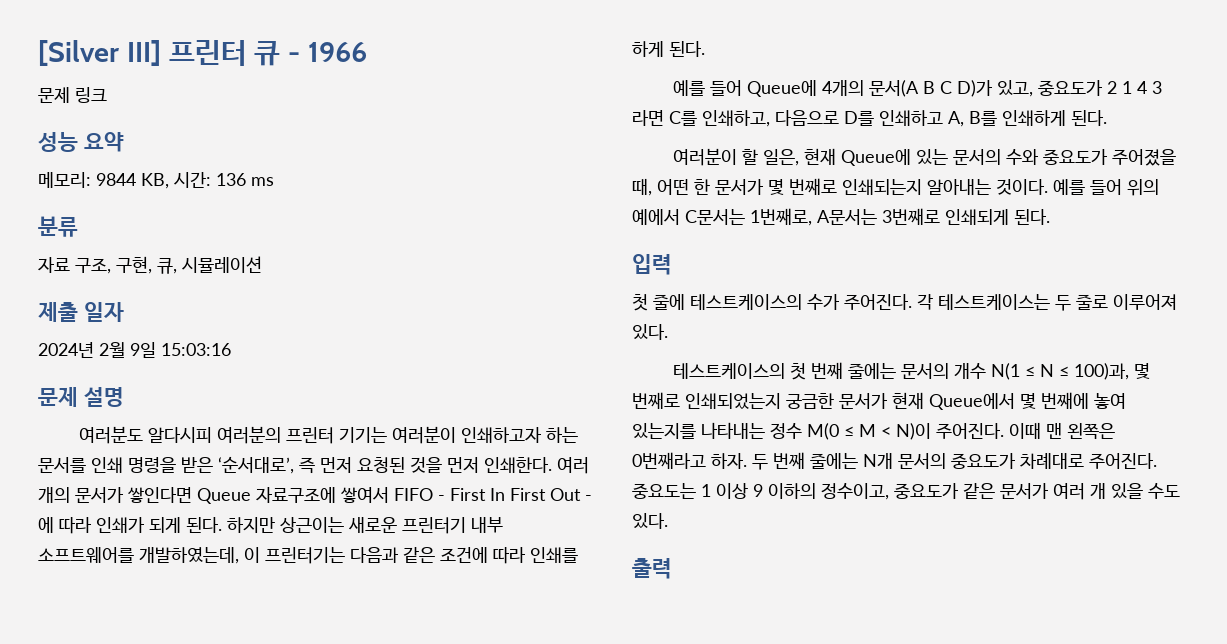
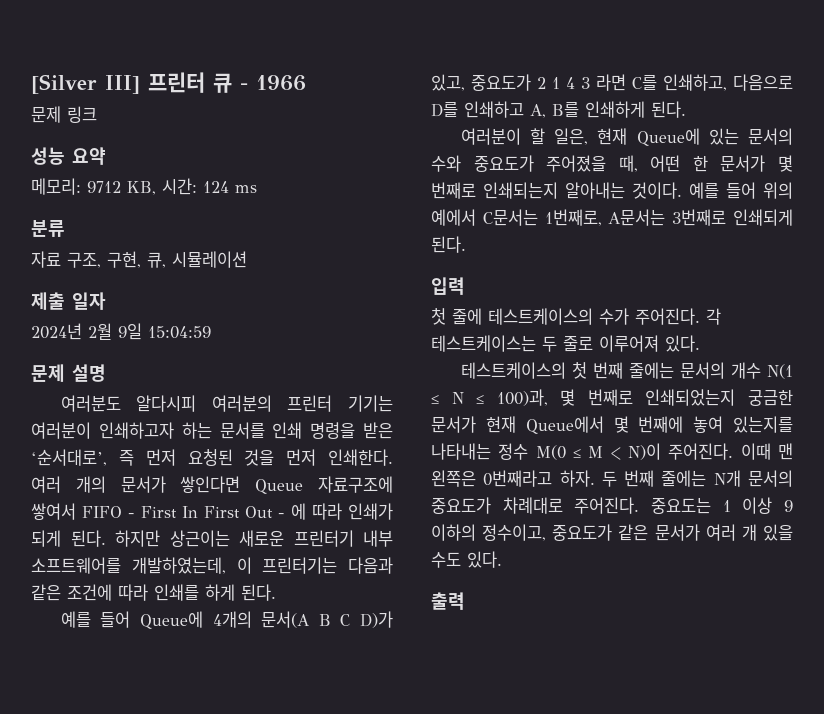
- 메모리: 9844 KB, 시간: 136 ms
+ 메모리: 9712 KB, 시간: 124 ms
- 2024년 2월 9일 15:03:16
+ 2024년 2월 9일 15:04:59

